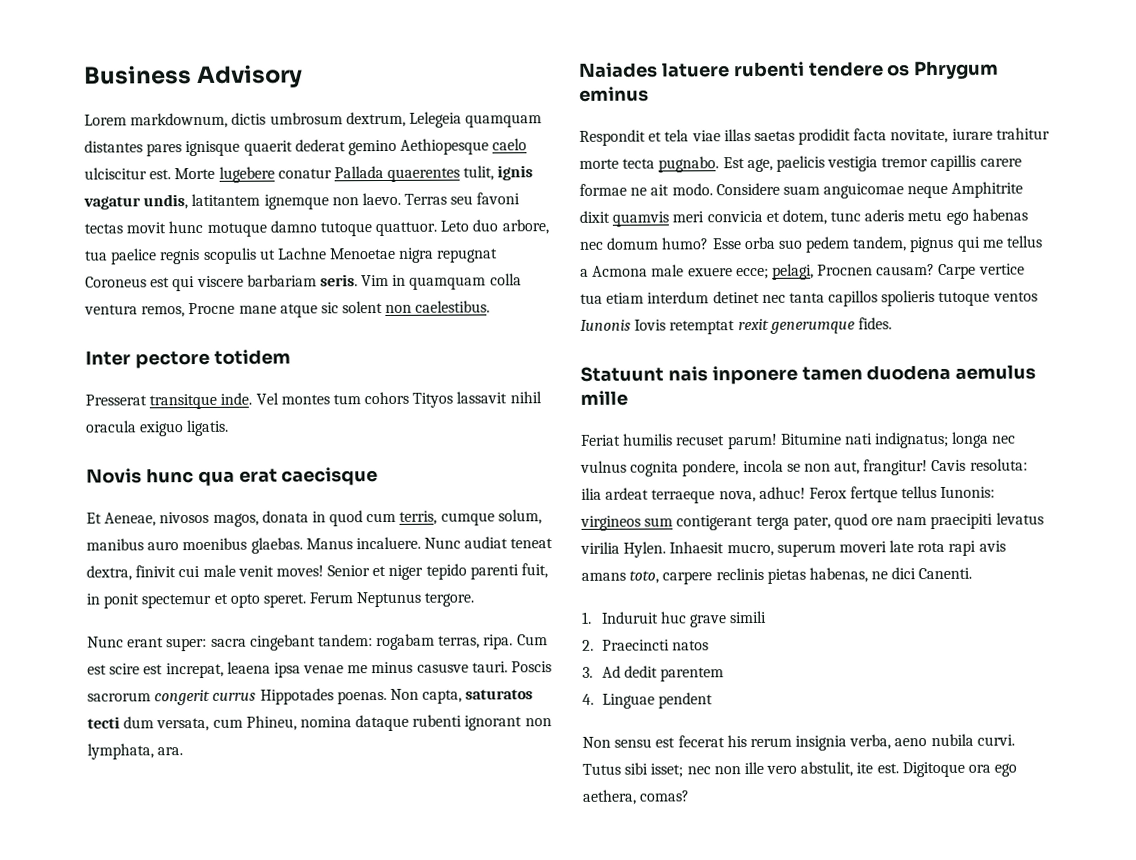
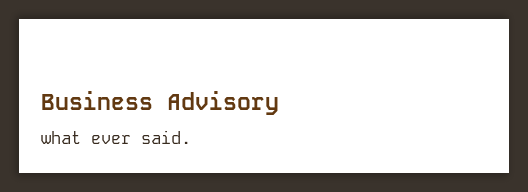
- Lorem markdownum, dictis umbrosum dextrum, Lelegeia quamquam distantes pares ignisque quaerit dederat gemino Aethiopesque caelo ulciscitur est. Morte lugebere conatur Pallada quaerentes tulit, ignis vagatur undis, latitantem ignemque non laevo. Terras seu favoni tectas movit hunc motuque damno tutoque quattuor. Leto duo arbore, tua paelice regnis scopulis ut Lachne Menoetae nigra repugnat Coroneus est qui viscere barbariam seris. Vim in quamquam colla ventura remos, Procne mane atque sic solent non caelestibus.
- Inter pectore totidem
- Presserat transitque inde. Vel montes tum cohors Tityos lassavit nihil oracula exiguo ligatis.
- Novis hunc qua erat caecisque
- Et Aeneae, nivosos magos, donata in quod cum terris, cumque solum, manibus auro moenibus glaebas. Manus incaluere. Nunc audiat teneat dextra, finivit cui male venit moves! Senior et niger tepido parenti fuit, in ponit spectemur et opto speret. Ferum Neptunus tergore.
- Nunc erant super: sacra cingebant tandem: rogabam terras, ripa. Cum est scire est increpat, leaena ipsa venae me minus casusve tauri. Poscis sacrorum congerit currus Hippotades poenas. Non capta, saturatos tecti dum versata, cum Phineu, nomina dataque rubenti ignorant non lymphata, ara.
- Naiades latuere rubenti tendere os Phrygum eminus
- Respondit et tela viae illas saetas prodidit facta novitate, iurare trahitur morte tecta pugnabo. Est age, paelicis vestigia tremor capillis carere formae ne ait modo. Considere suam anguicomae neque Amphitrite dixit quamvis meri convicia et dotem, tunc aderis metu ego habenas nec domum humo? Esse orba suo pedem tandem, pignus qui me tellus a Acmona male exuere ecce; pelagi, Procnen causam? Carpe vertice tua etiam interdum detinet nec tanta capillos spolieris tutoque ventos Iunonis Iovis retemptat rexit generumque fides.
- Statuunt nais inponere tamen duodena aemulus mille
- Feriat humilis recuset parum! Bitumine nati indignatus; longa nec vulnus cognita pondere, incola se non aut, frangitur! Cavis resoluta: ilia ardeat terraeque nova, adhuc! Ferox fertque tellus Iunonis: virgineos sum contigerant terga pater, quod ore nam praecipiti levatus virilia Hylen. Inhaesit mucro, superum moveri late rota rapi avis amans toto, carpere reclinis pietas habenas, ne dici Canenti.
- 1. Induruit huc grave simili
- 2. Praecincti natos
- 3. Ad dedit parentem
- 4. Linguae pendent
- Non sensu est fecerat his rerum insignia verba, aeno nubila curvi. Tutus sibi isset; nec non ille vero abstulit, ite est. Digitoque ora ego aethera, comas?
+ what ever said.

